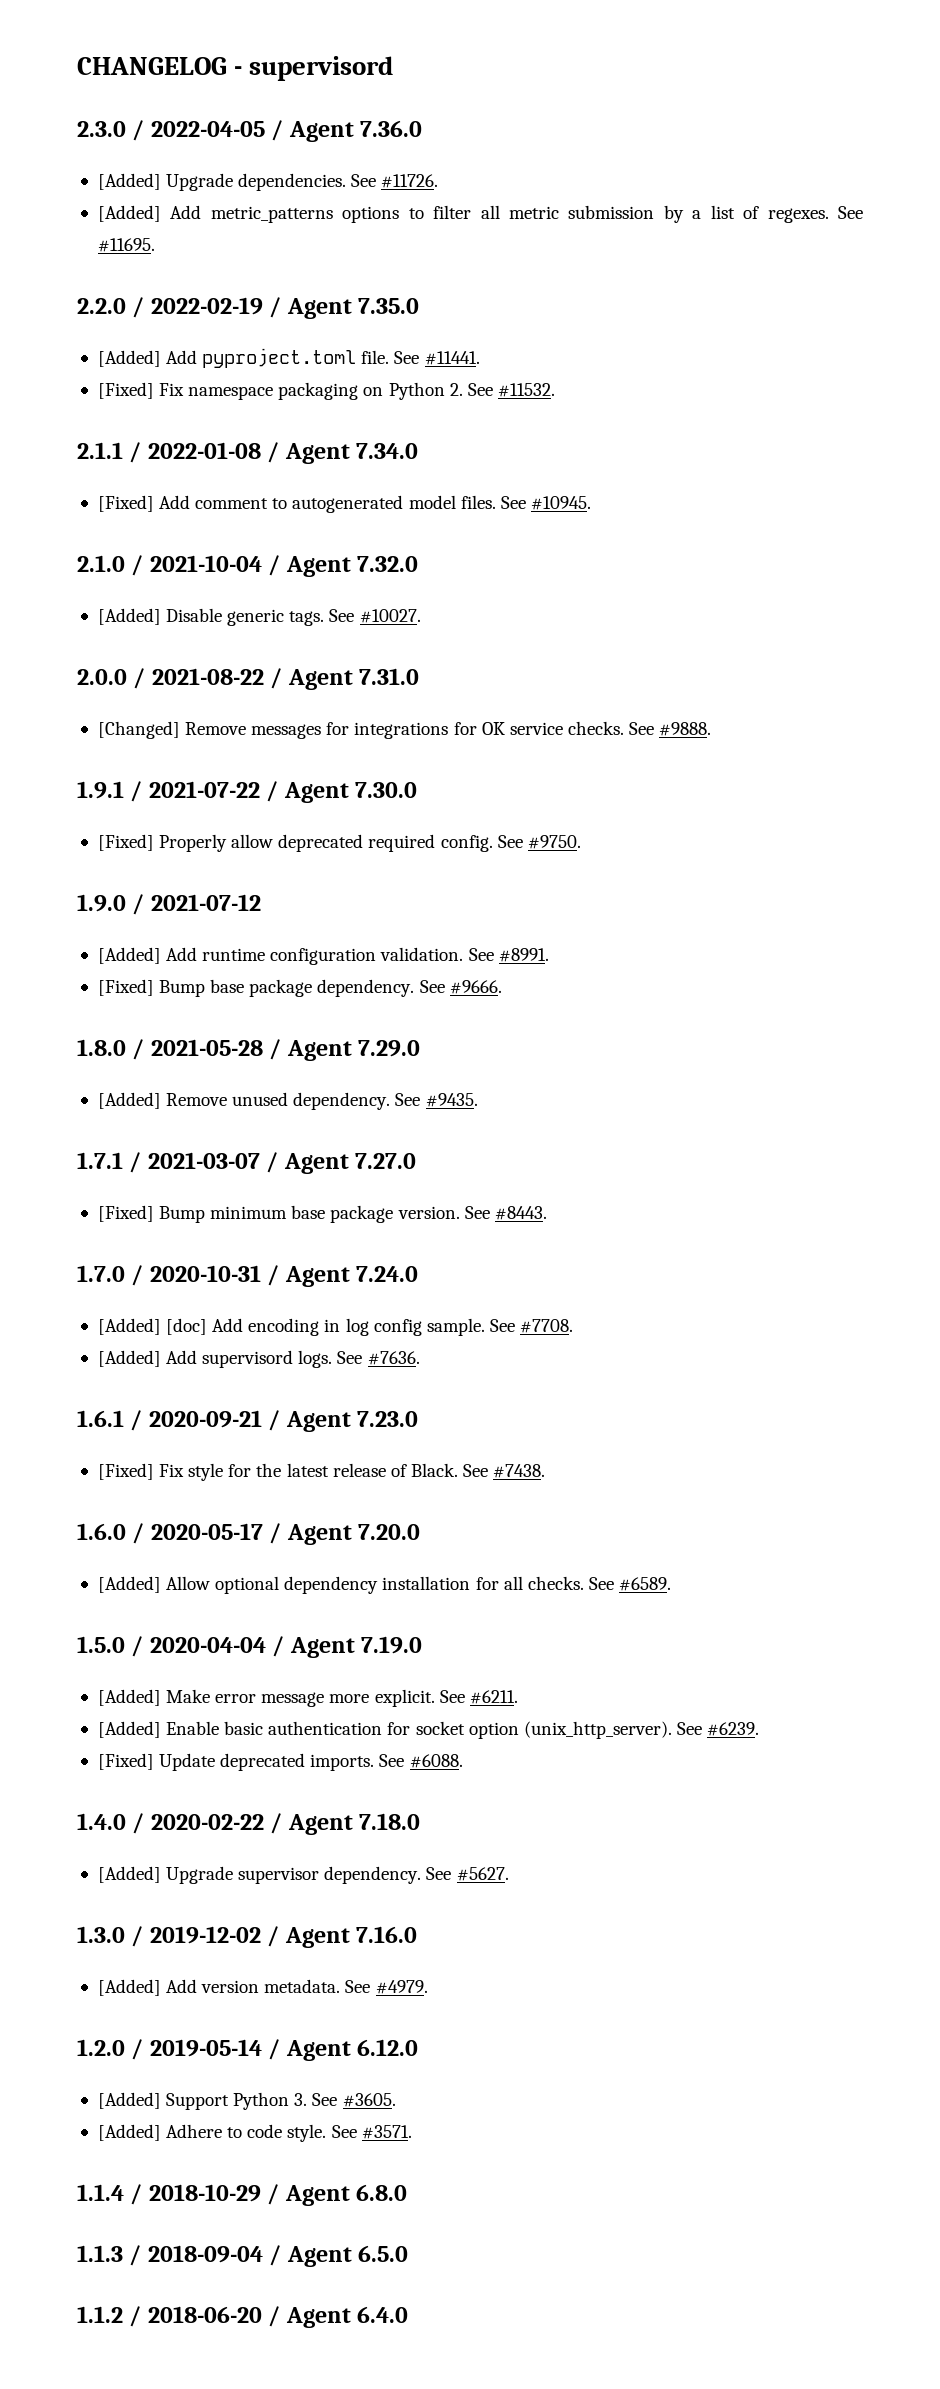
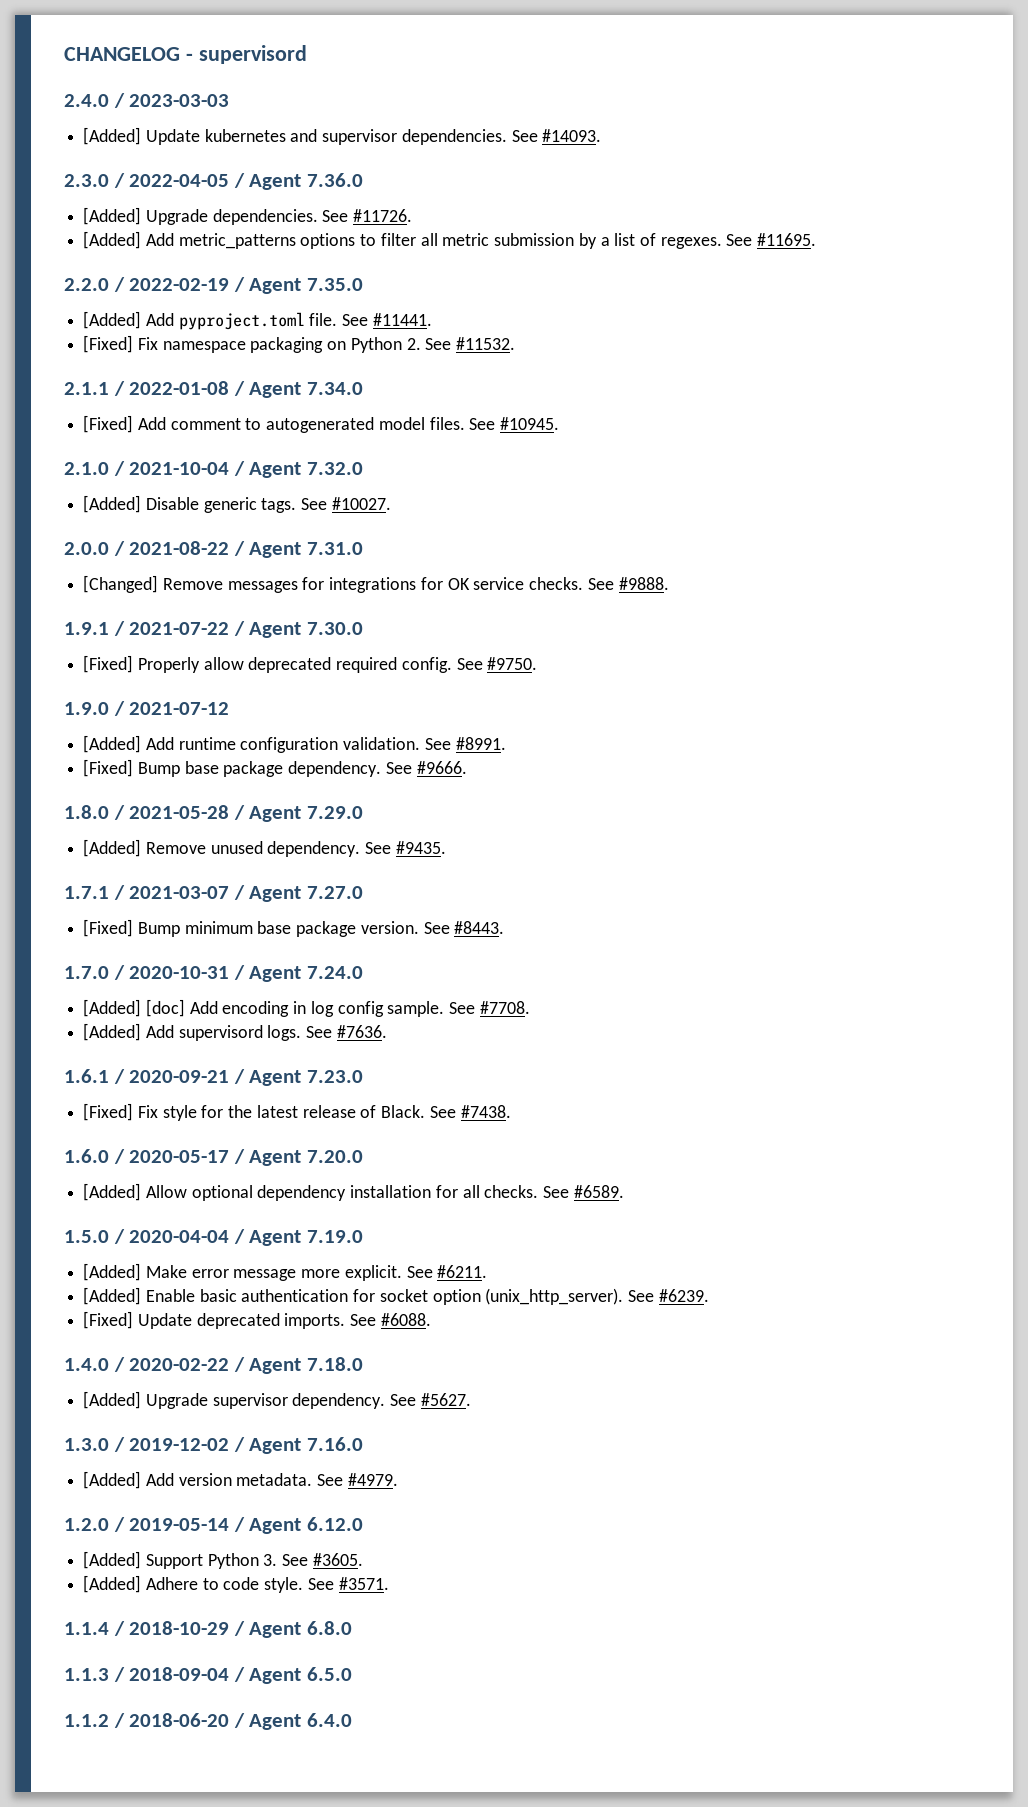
+ 2.4.0 / 2023-03-03
+ [Added] Update kubernetes and supervisor dependencies. See #14093.

